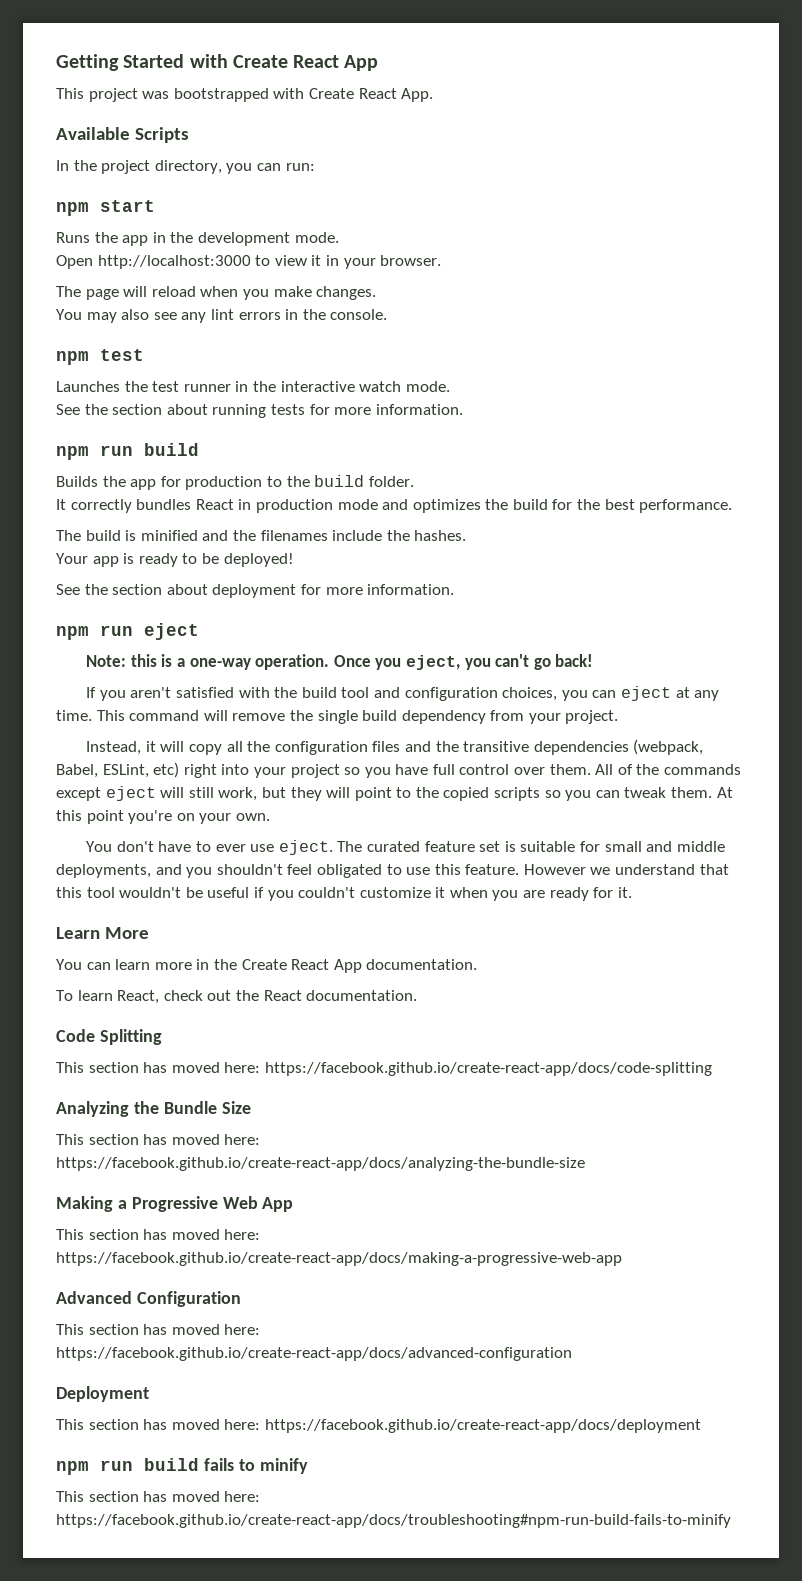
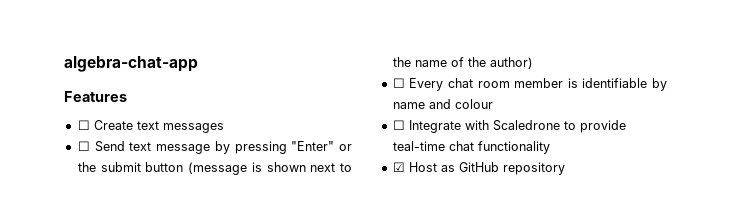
- Getting Started with Create React App
- This project was bootstrapped with Create React App.
- Available Scripts
- In the project directory, you can run:
- npm start
- Runs the app in the development mode.
- Open http://localhost:3000 to view it in your browser.
- The page will reload when you make changes.
- You may also see any lint errors in the console.
- npm test
- Launches the test runner in the interactive watch mode.
- See the section about running tests for more information.
- npm run build
- Builds the app for production to the build folder.
- It correctly bundles React in production mode and optimizes the build for the best performance.
- The build is minified and the filenames include the hashes.
- Your app is ready to be deployed!
- See the section about deployment for more information.
- npm run eject
- Note: this is a one-way operation. Once you eject, you can't go back!
- If you aren't satisfied with the build tool and configuration choices, you can eject at any time. This command will remove the single build dependency from your project.
- Instead, it will copy all the configuration files and the transitive dependencies (webpack, Babel, ESLint, etc) right into your project so you have full control over them. All of the commands except eject will still work, but they will point to the copied scripts so you can tweak them. At this point you're on your own.
- You don't have to ever use eject. The curated feature set is suitable for small and middle deployments, and you shouldn't feel obligated to use this feature. However we understand that this tool wouldn't be useful if you couldn't customize it when you are ready for it.
- Learn More
- You can learn more in the Create React App documentation.
- To learn React, check out the React documentation.
- Code Splitting
- This section has moved here: https://facebook.github.io/create-react-app/docs/code-splitting
- Analyzing the Bundle Size
- This section has moved here: https://facebook.github.io/create-react-app/docs/analyzing-the-bundle-size
- Making a Progressive Web App
- This section has moved here: https://facebook.github.io/create-react-app/docs/making-a-progressive-web-app
- Advanced Configuration
- This section has moved here: https://facebook.github.io/create-react-app/docs/advanced-configuration
- Deployment
- This section has moved here: https://facebook.github.io/create-react-app/docs/deployment
- npm run build fails to minify
- This section has moved here: https://facebook.github.io/create-react-app/docs/troubleshooting#npm-run-build-fails-to-minify
+ algebra-chat-app
+ Features
+ ☐ Create text messages
+ ☐ Send text message by pressing "Enter" or the submit button (message is shown next to the name of the author)
+ ☐ Every chat room member is identifiable by name and colour
+ ☐ Integrate with Scaledrone to provide teal-time chat functionality
+ ☑ Host as GitHub repository

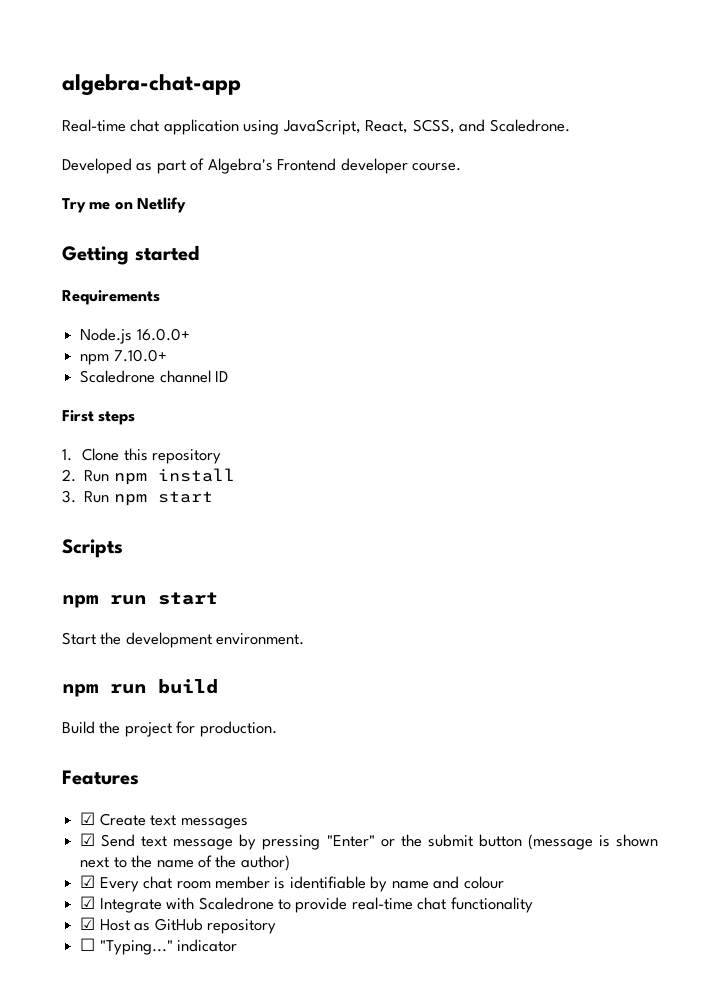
+ Real-time chat application using JavaScript, React, SCSS, and Scaledrone.
+ Developed as part of Algebra's Frontend developer course.
+ Try me on Netlify
+ Getting started
+ Requirements
+ Node.js 16.0.0+
+ npm 7.10.0+
+ Scaledrone channel ID
+ First steps
+ 1. Clone this repository
+ 2. Run npm install
+ 3. Run npm start
+ Scripts
+ npm run start
+ Start the development environment.
+ npm run build
+ Build the project for production.
- ☐ Create text messages
+ ☑ Create text messages
- ☐ Send text message by pressing "Enter" or the submit button (message is shown next to the name of the author)
+ ☑ Send text message by pressing "Enter" or the submit button (message is shown next to the name of the author)
- ☐ Every chat room member is identifiable by name and colour
+ ☑ Every chat room member is identifiable by name and colour
- ☐ Integrate with Scaledrone to provide teal-time chat functionality
+ ☑ Integrate with Scaledrone to provide real-time chat functionality
+ ☐ "Typing..." indicator

